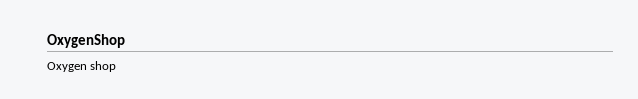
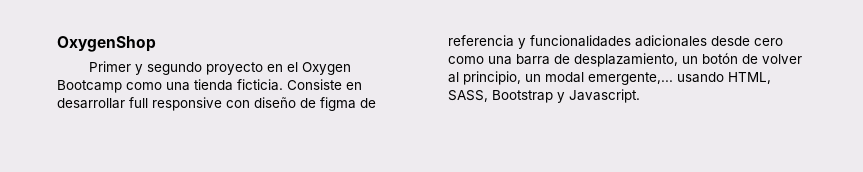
- Oxygen shop
+ Primer y segundo proyecto en el Oxygen Bootcamp como una tienda ficticia. Consiste en desarrollar full responsive con diseño de figma de referencia y funcionalidades adicionales desde cero como una barra de desplazamiento, un botón de volver al principio, un modal emergente,... usando HTML, SASS, Bootstrap y Javascript.

